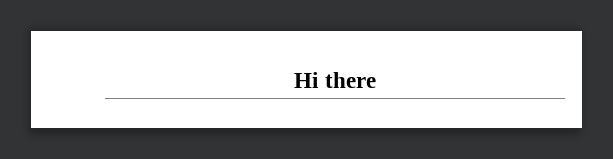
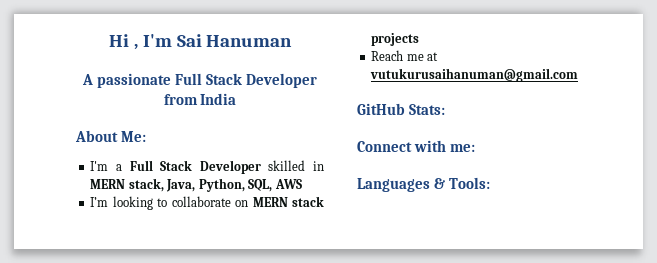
- Hi there
+ Hi , I'm Sai Hanuman
+ A passionate Full Stack Developer from India
+ About Me:
+ I'm a Full Stack Developer skilled in MERN stack, Java, Python, SQL, AWS
+ I’m looking to collaborate on MERN stack projects
+ Reach me at vutukurusaihanuman@gmail.com
+ GitHub Stats:
+ Connect with me:
+ Languages & Tools:

